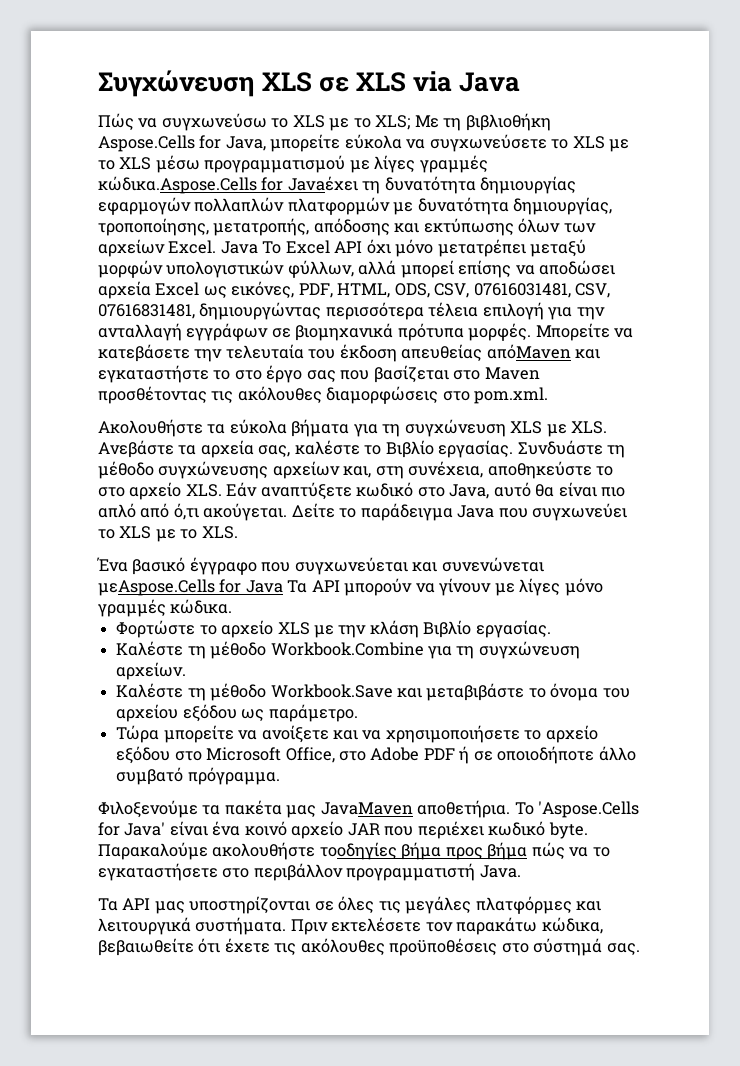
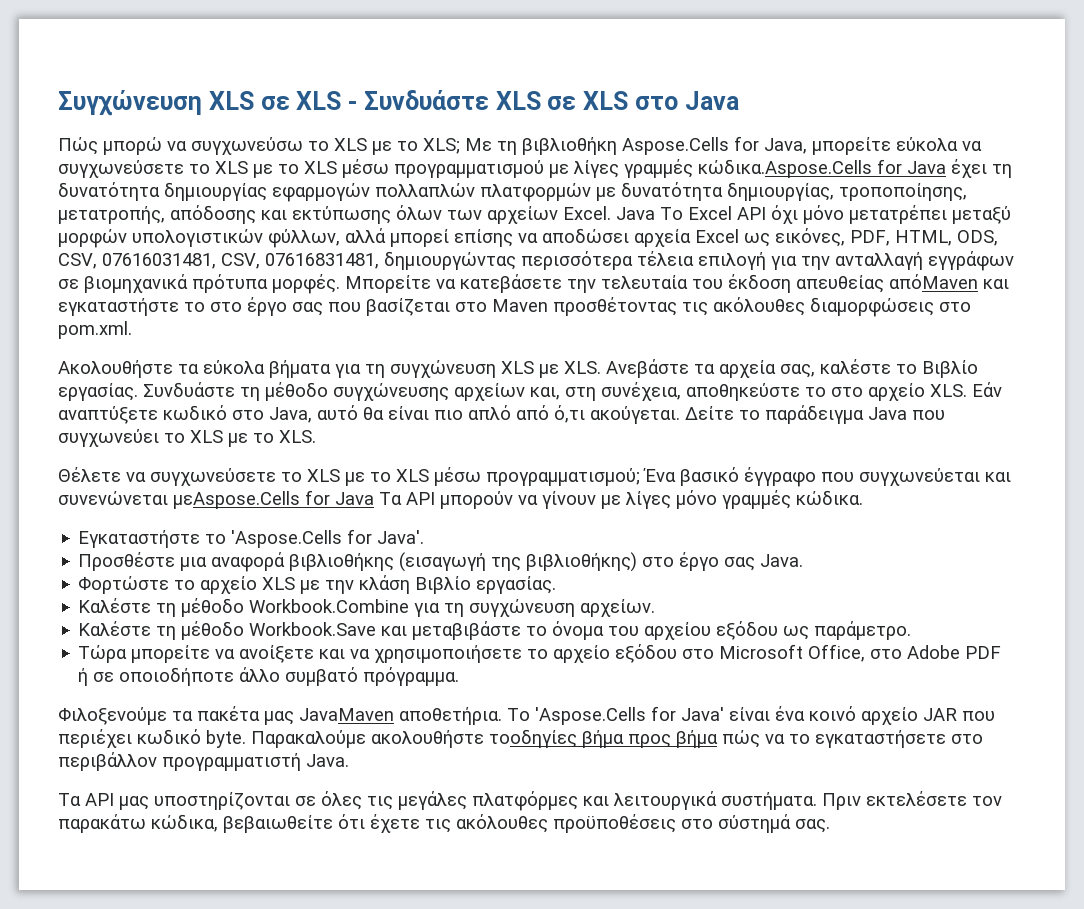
- Συγχώνευση XLS σε XLS via Java
+ Συγχώνευση XLS σε XLS - Συνδυάστε XLS σε XLS στο Java
- Πώς να συγχωνεύσω το XLS με το XLS; Με τη βιβλιοθήκη Aspose.Cells for Java, μπορείτε εύκολα να συγχωνεύσετε το XLS με το XLS μέσω προγραμματισμού με λίγες γραμμές κώδικα.Aspose.Cells for Javaέχει τη δυνατότητα δημιουργίας εφαρμογών πολλαπλών πλατφορμών με δυνατότητα δημιουργίας, τροποποίησης, μετατροπής, απόδοσης και εκτύπωσης όλων των αρχείων Excel.
+ Πώς μπορώ να συγχωνεύσω το XLS με το XLS; Με τη βιβλιοθήκη Aspose.Cells for Java, μπορείτε εύκολα να συγχωνεύσετε το XLS με το XLS μέσω προγραμματισμού με λίγες γραμμές κώδικα.Aspose.Cells for Java έχει τη δυνατότητα δημιουργίας εφαρμογών πολλαπλών πλατφορμών με δυνατότητα δημιουργίας, τροποποίησης, μετατροπής, απόδοσης και εκτύπωσης όλων των αρχείων Excel.
- Ένα βασικό έγγραφο που συγχωνεύεται και συνενώνεται μεAspose.Cells for Java Τα API μπορούν να γίνουν με λίγες μόνο γραμμές κώδικα.
+ Θέλετε να συγχωνεύσετε το XLS με το XLS μέσω προγραμματισμού; Ένα βασικό έγγραφο που συγχωνεύεται και συνενώνεται μεAspose.Cells for Java Τα API μπορούν να γίνουν με λίγες μόνο γραμμές κώδικα.
+ Εγκαταστήστε το 'Aspose.Cells for Java'.
+ Προσθέστε μια αναφορά βιβλιοθήκης (εισαγωγή της βιβλιοθήκης) στο έργο σας Java.

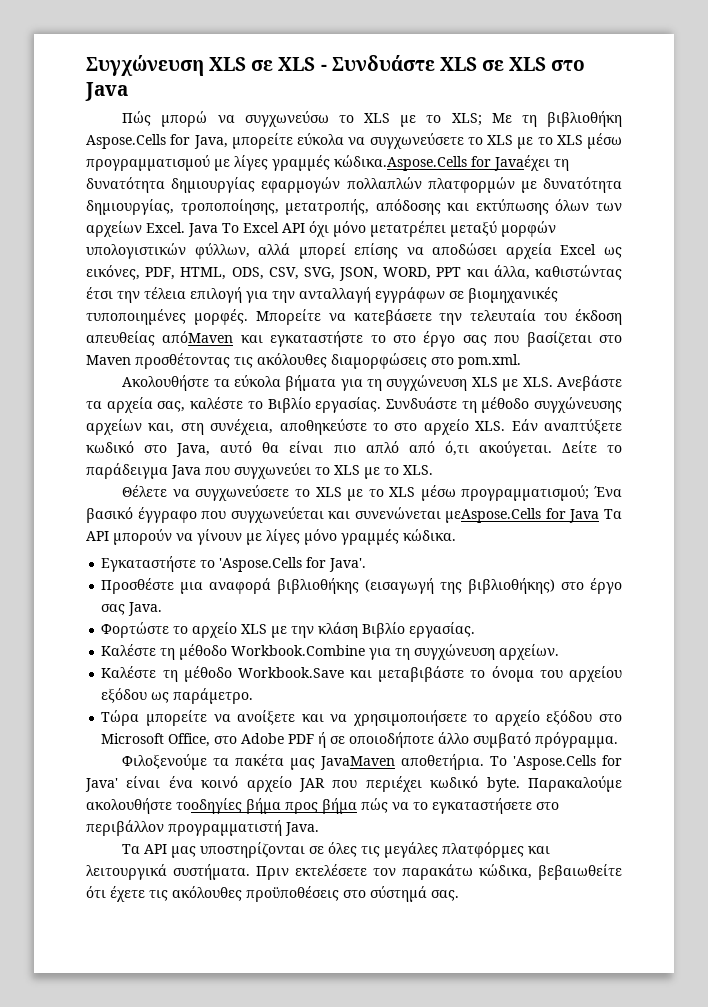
- Πώς μπορώ να συγχωνεύσω το XLS με το XLS; Με τη βιβλιοθήκη Aspose.Cells for Java, μπορείτε εύκολα να συγχωνεύσετε το XLS με το XLS μέσω προγραμματισμού με λίγες γραμμές κώδικα.Aspose.Cells for Java έχει τη δυνατότητα δημιουργίας εφαρμογών πολλαπλών πλατφορμών με δυνατότητα δημιουργίας, τροποποίησης, μετατροπής, απόδοσης και εκτύπωσης όλων των αρχείων Excel.
+ Πώς μπορώ να συγχωνεύσω το XLS με το XLS; Με τη βιβλιοθήκη Aspose.Cells for Java, μπορείτε εύκολα να συγχωνεύσετε το XLS με το XLS μέσω προγραμματισμού με λίγες γραμμές κώδικα.Aspose.Cells for Javaέχει τη δυνατότητα δημιουργίας εφαρμογών πολλαπλών πλατφορμών με δυνατότητα δημιουργίας, τροποποίησης, μετατροπής, απόδοσης και εκτύπωσης όλων των αρχείων Excel.
- Java Το Excel API όχι μόνο μετατρέπει μεταξύ μορφών υπολογιστικών φύλλων, αλλά μπορεί επίσης να αποδώσει αρχεία Excel ως εικόνες, PDF, HTML, ODS, CSV, 07616031481, CSV, 07616831481, δημιουργώντας περισσότερα τέλεια επιλογή για την ανταλλαγή εγγράφων σε βιομηχανικά πρότυπα μορφές.
+ Java Το Excel API όχι μόνο μετατρέπει μεταξύ μορφών υπολογιστικών φύλλων, αλλά μπορεί επίσης να αποδώσει αρχεία Excel ως εικόνες, PDF, HTML, ODS, CSV, SVG, JSON, WORD, PPT και άλλα, καθιστώντας έτσι την τέλεια επιλογή για την ανταλλαγή εγγράφων σε βιομηχανικές τυποποιημένες μορφές.

